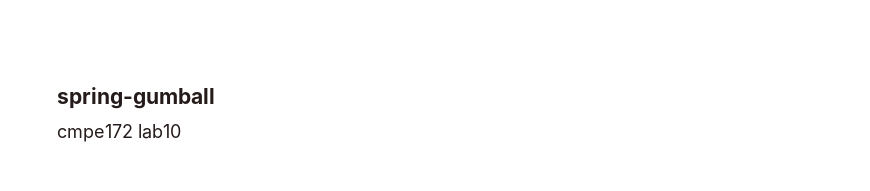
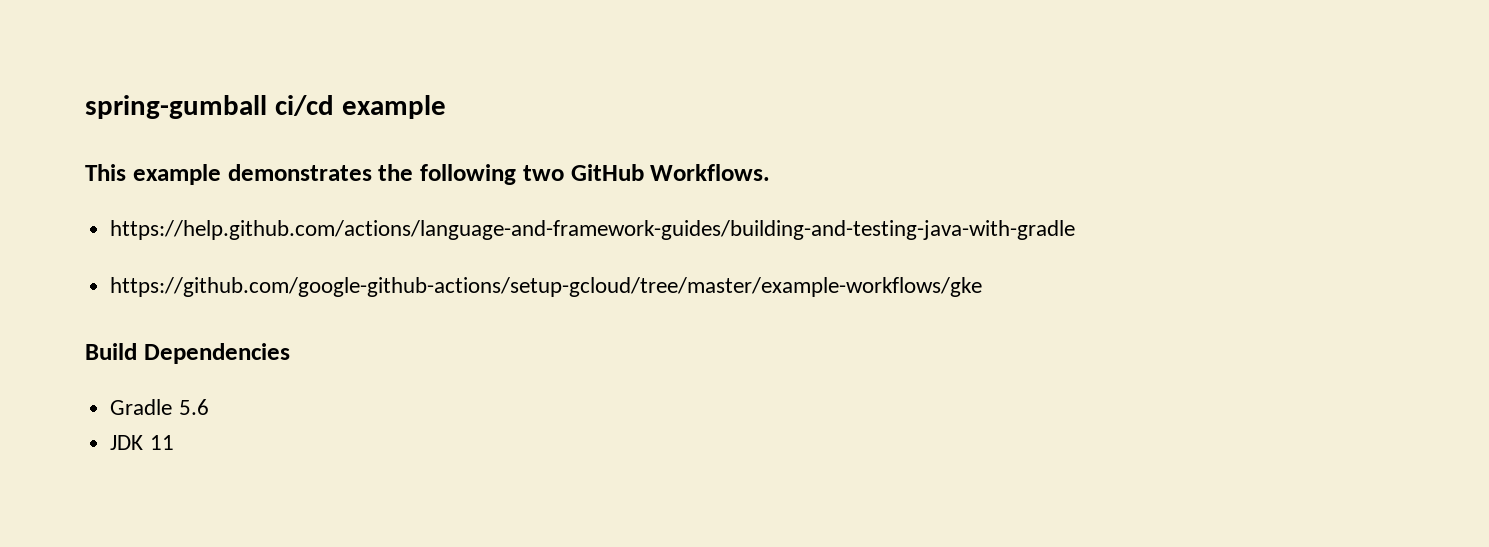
- spring-gumball
- cmpe172 lab10
+ spring-gumball ci/cd example
+ This example demonstrates the following two GitHub Workflows.
+ https://help.github.com/actions/language-and-framework-guides/building-and-testing-java-with-gradle
+ https://github.com/google-github-actions/setup-gcloud/tree/master/example-workflows/gke
+ Build Dependencies
+ Gradle 5.6
+ JDK 11

